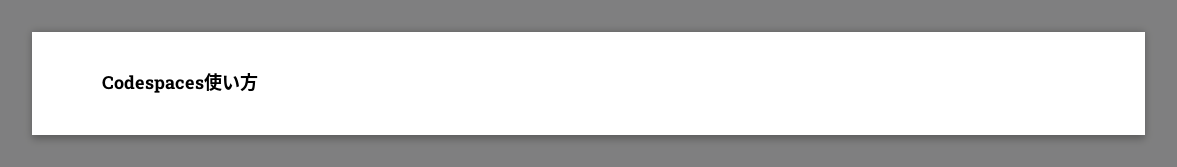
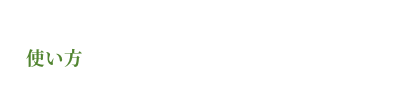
- Codespaces使い方
+ 使い方

